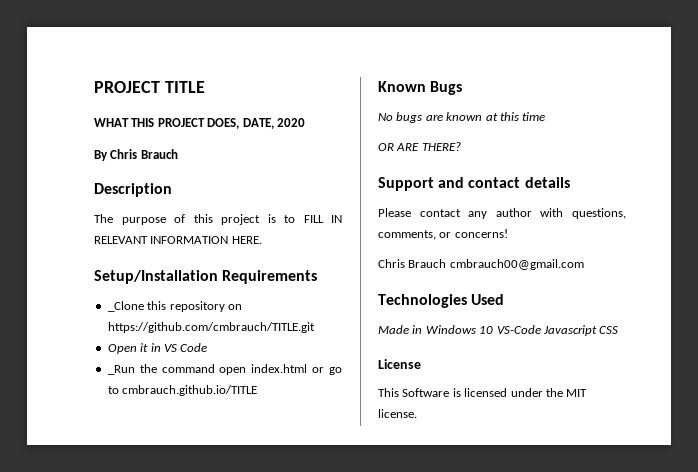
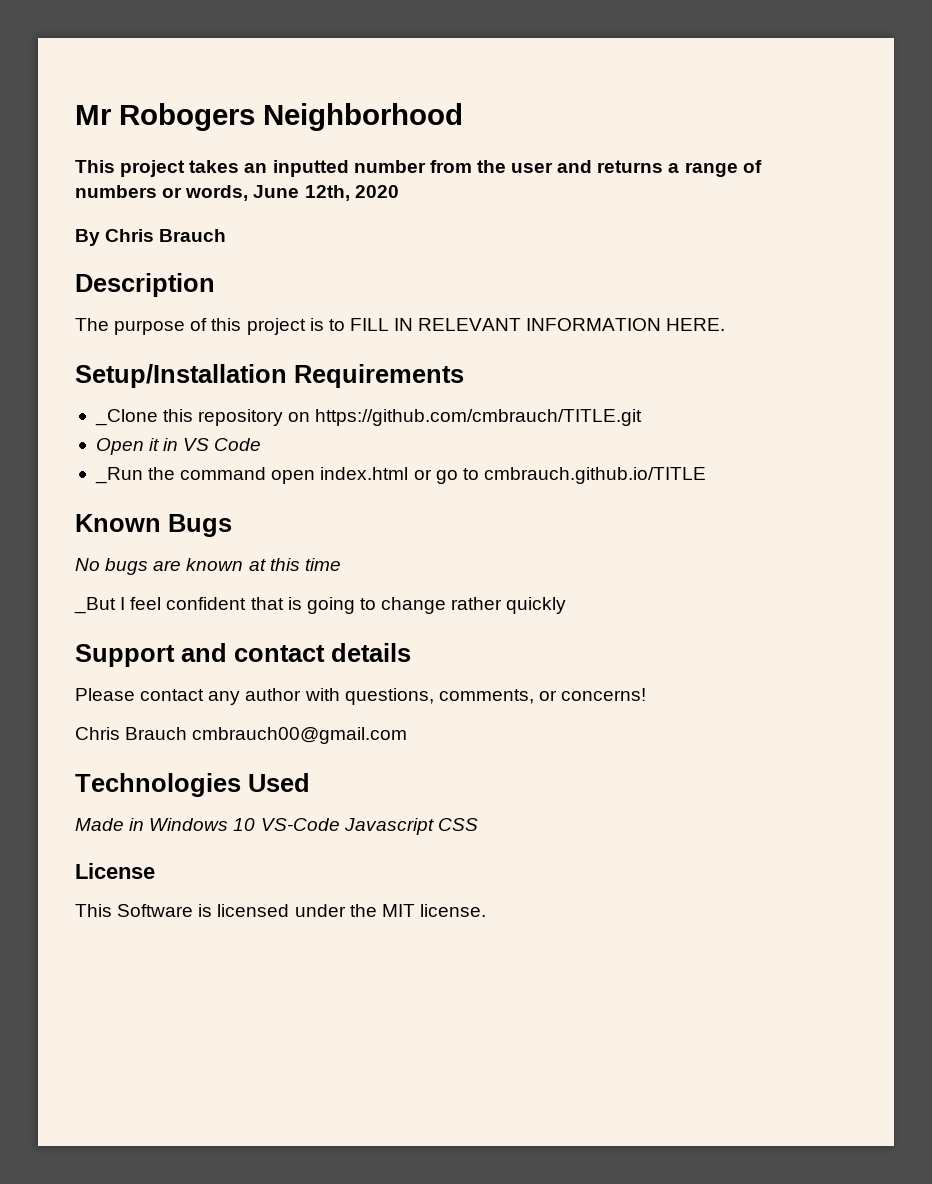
- PROJECT TITLE
- WHAT THIS PROJECT DOES, DATE, 2020
+ Mr Robogers Neighborhood
+ This project takes an inputted number from the user and returns a range of numbers or words, June 12th, 2020
- OR ARE THERE?
+ _But I feel confident that is going to change rather quickly

